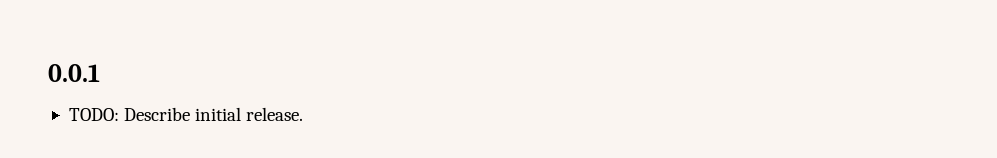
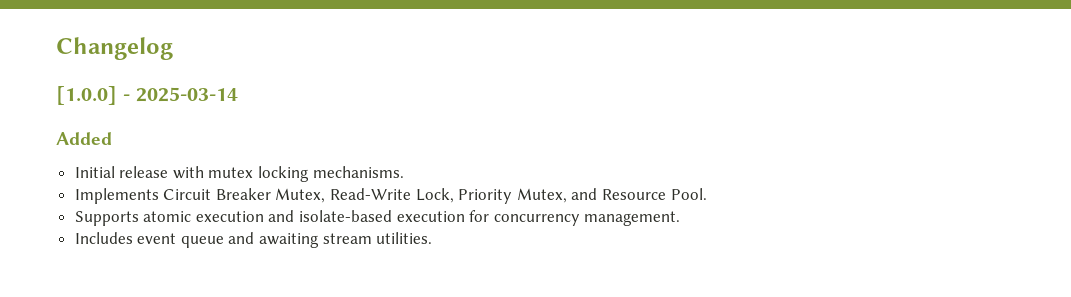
- 0.0.1
- TODO: Describe initial release.
+ Changelog
+ [1.0.0] - 2025-03-14
+ Added
+ Initial release with mutex locking mechanisms.
+ Implements Circuit Breaker Mutex, Read-Write Lock, Priority Mutex, and Resource Pool.
+ Supports atomic execution and isolate-based execution for concurrency management.
+ Includes event queue and awaiting stream utilities.

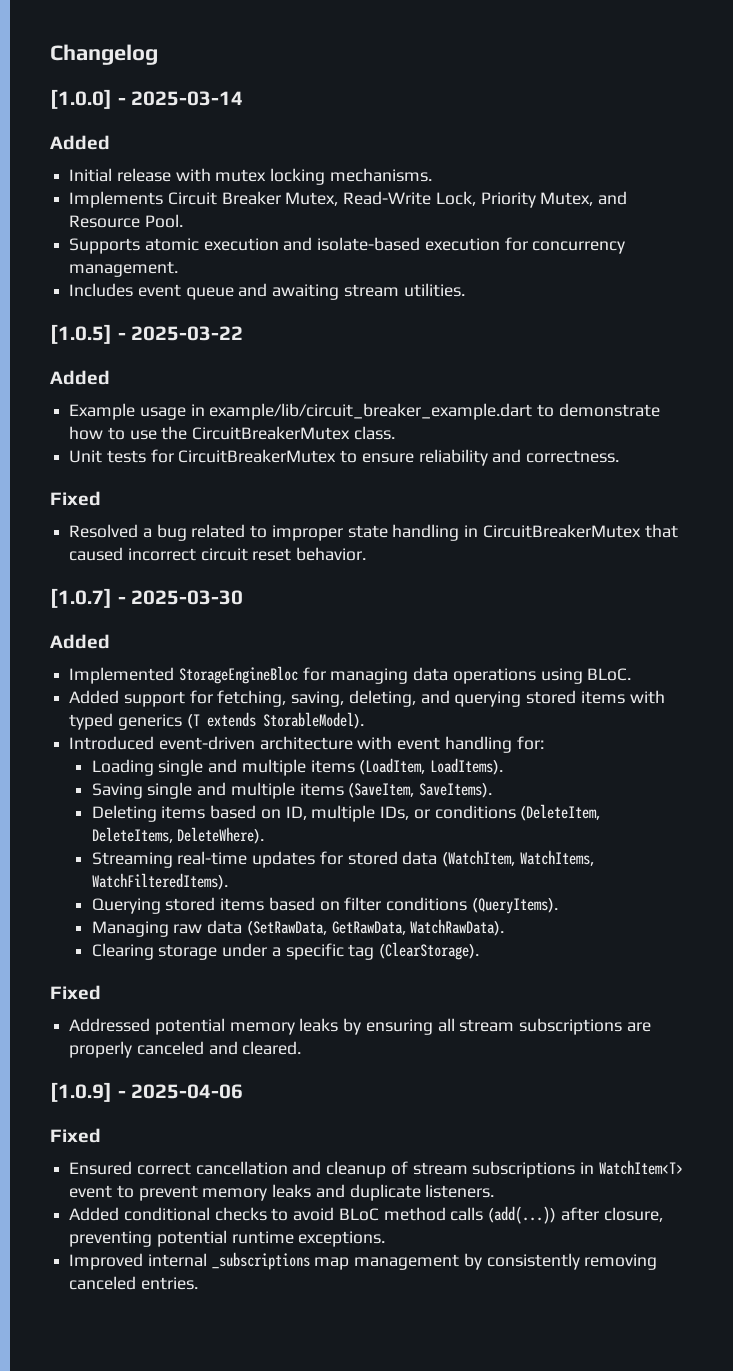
+ [1.0.5] - 2025-03-22
+ Added
+ Example usage in example/lib/circuit_breaker_example.dart to demonstrate how to use the CircuitBreakerMutex class.
+ Unit tests for CircuitBreakerMutex to ensure reliability and correctness.
+ Fixed
+ Resolved a bug related to improper state handling in CircuitBreakerMutex that caused incorrect circuit reset behavior.
+ [1.0.7] - 2025-03-30
+ Added
+ Implemented StorageEngineBloc for managing data operations using BLoC.
+ Added support for fetching, saving, deleting, and querying stored items with typed generics (T extends StorableModel).
+ Introduced event-driven architecture with event handling for:
+ Loading single and multiple items (LoadItem, LoadItems).
+ Saving single and multiple items (SaveItem, SaveItems).
+ Deleting items based on ID, multiple IDs, or conditions (DeleteItem, DeleteItems, DeleteWhere).
+ Streaming real-time updates for stored data (WatchItem, WatchItems, WatchFilteredItems).
+ Querying stored items based on filter conditions (QueryItems).
+ Managing raw data (SetRawData, GetRawData, WatchRawData).
+ Clearing storage under a specific tag (ClearStorage).
+ Fixed
+ Addressed potential memory leaks by ensuring all stream subscriptions are properly canceled and cleared.
+ [1.0.9] - 2025-04-06
+ Fixed
+ Ensured correct cancellation and cleanup of stream subscriptions in WatchItem<T> event to prevent memory leaks and duplicate listeners.
+ Added conditional checks to avoid BLoC method calls (add(...)) after closure, preventing potential runtime exceptions.
+ Improved internal _subscriptions map management by consistently removing canceled entries.

